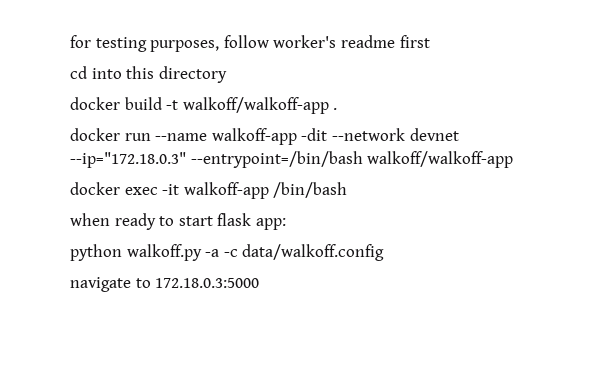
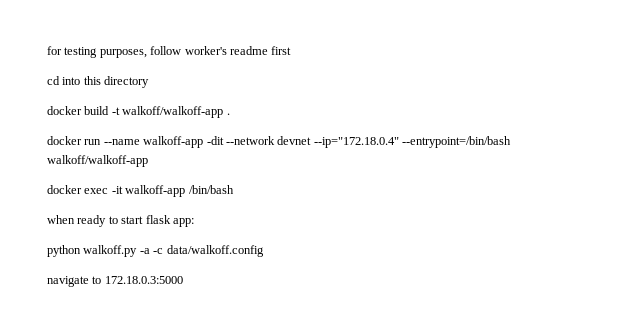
- docker run --name walkoff-app -dit --network devnet --ip="172.18.0.3" --entrypoint=/bin/bash walkoff/walkoff-app
+ docker run --name walkoff-app -dit --network devnet --ip="172.18.0.4" --entrypoint=/bin/bash walkoff/walkoff-app

